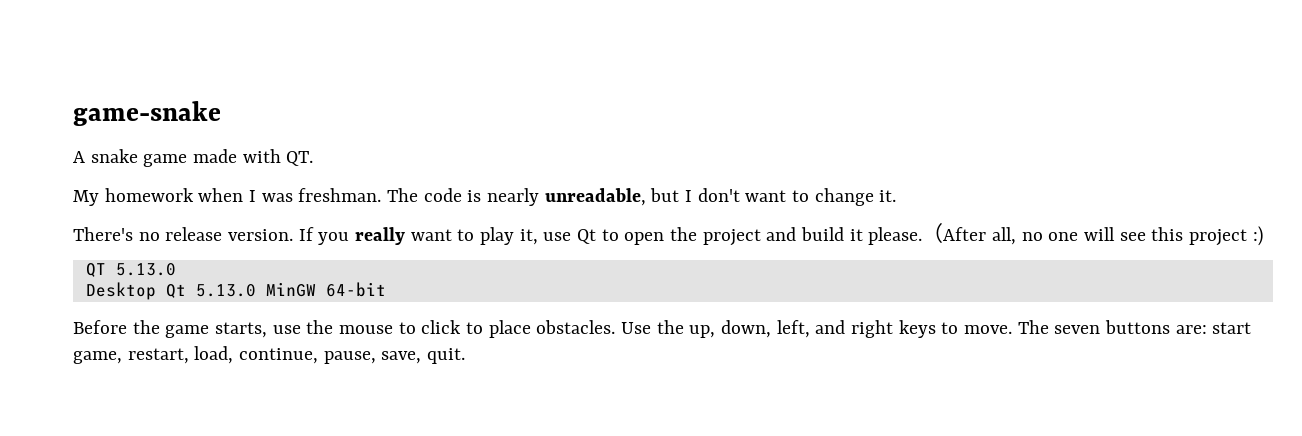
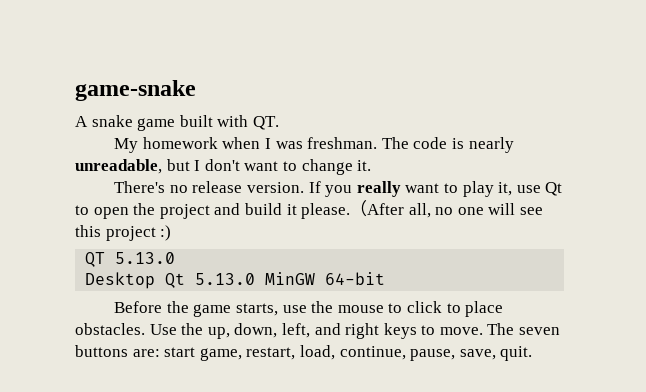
- A snake game made with QT.
+ A snake game built with QT.

